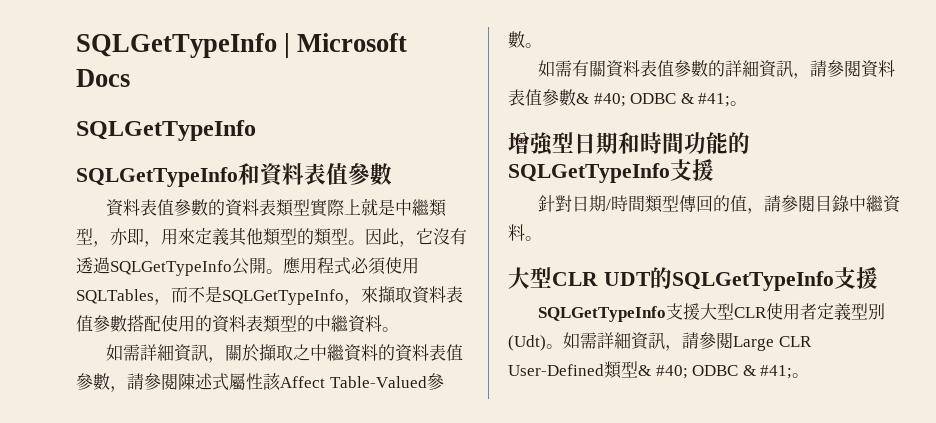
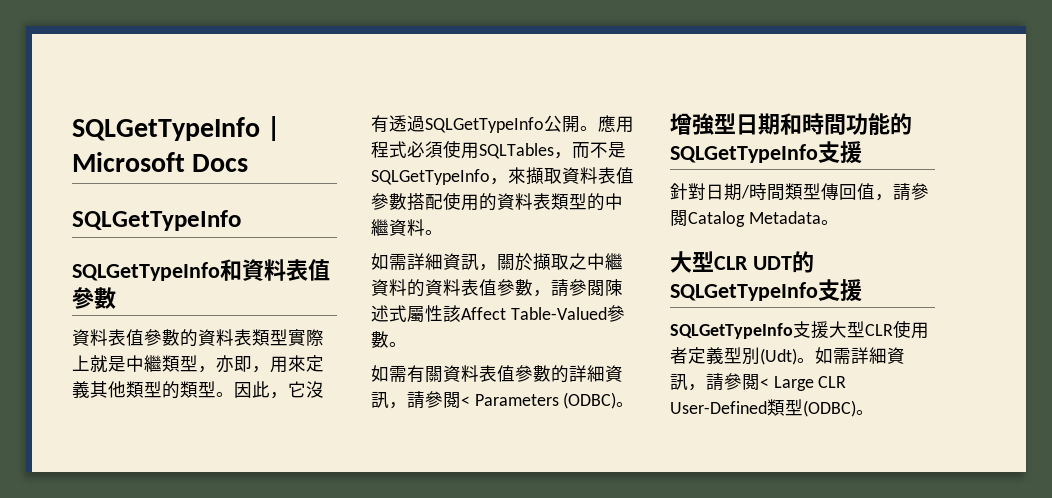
- 如需有關資料表值參數的詳細資訊，請參閱資料表值參數& #40; ODBC & #41;。
+ 如需有關資料表值參數的詳細資訊，請參閱< Parameters (ODBC)。
- 針對日期/時間類型傳回的值，請參閱目錄中繼資料。
+ 針對日期/時間類型傳回值，請參閱Catalog Metadata。
- 如需詳細資訊，請參閱Large CLR User-Defined類型& #40; ODBC & #41;。
+ 如需詳細資訊，請參閱< Large CLR User-Defined類型(ODBC)。

